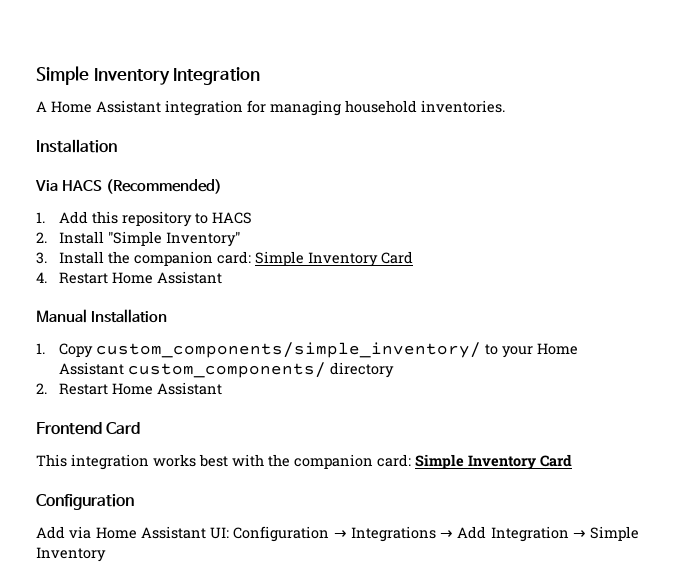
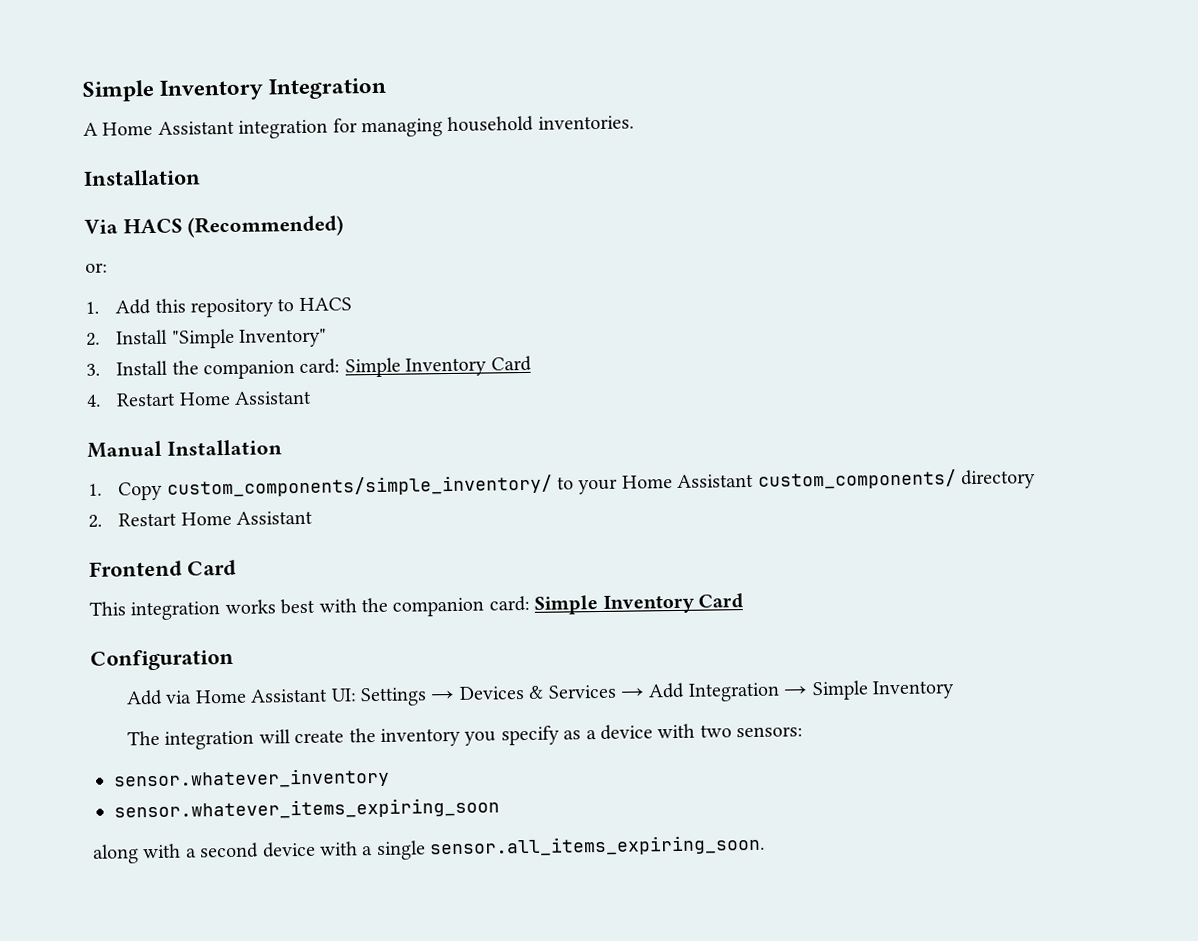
+ or:
- Add via Home Assistant UI: Configuration → Integrations → Add Integration → Simple Inventory
+ Add via Home Assistant UI: Settings → Devices & Services → Add Integration → Simple Inventory
+ The integration will create the inventory you specify as a device with two sensors:
+ sensor.whatever_inventory
+ sensor.whatever_items_expiring_soon
+ along with a second device with a single sensor.all_items_expiring_soon.

